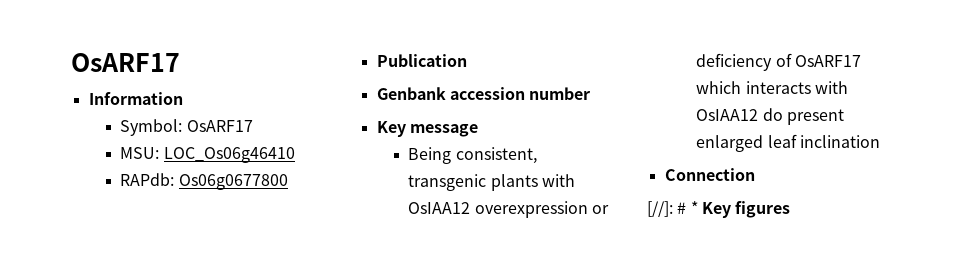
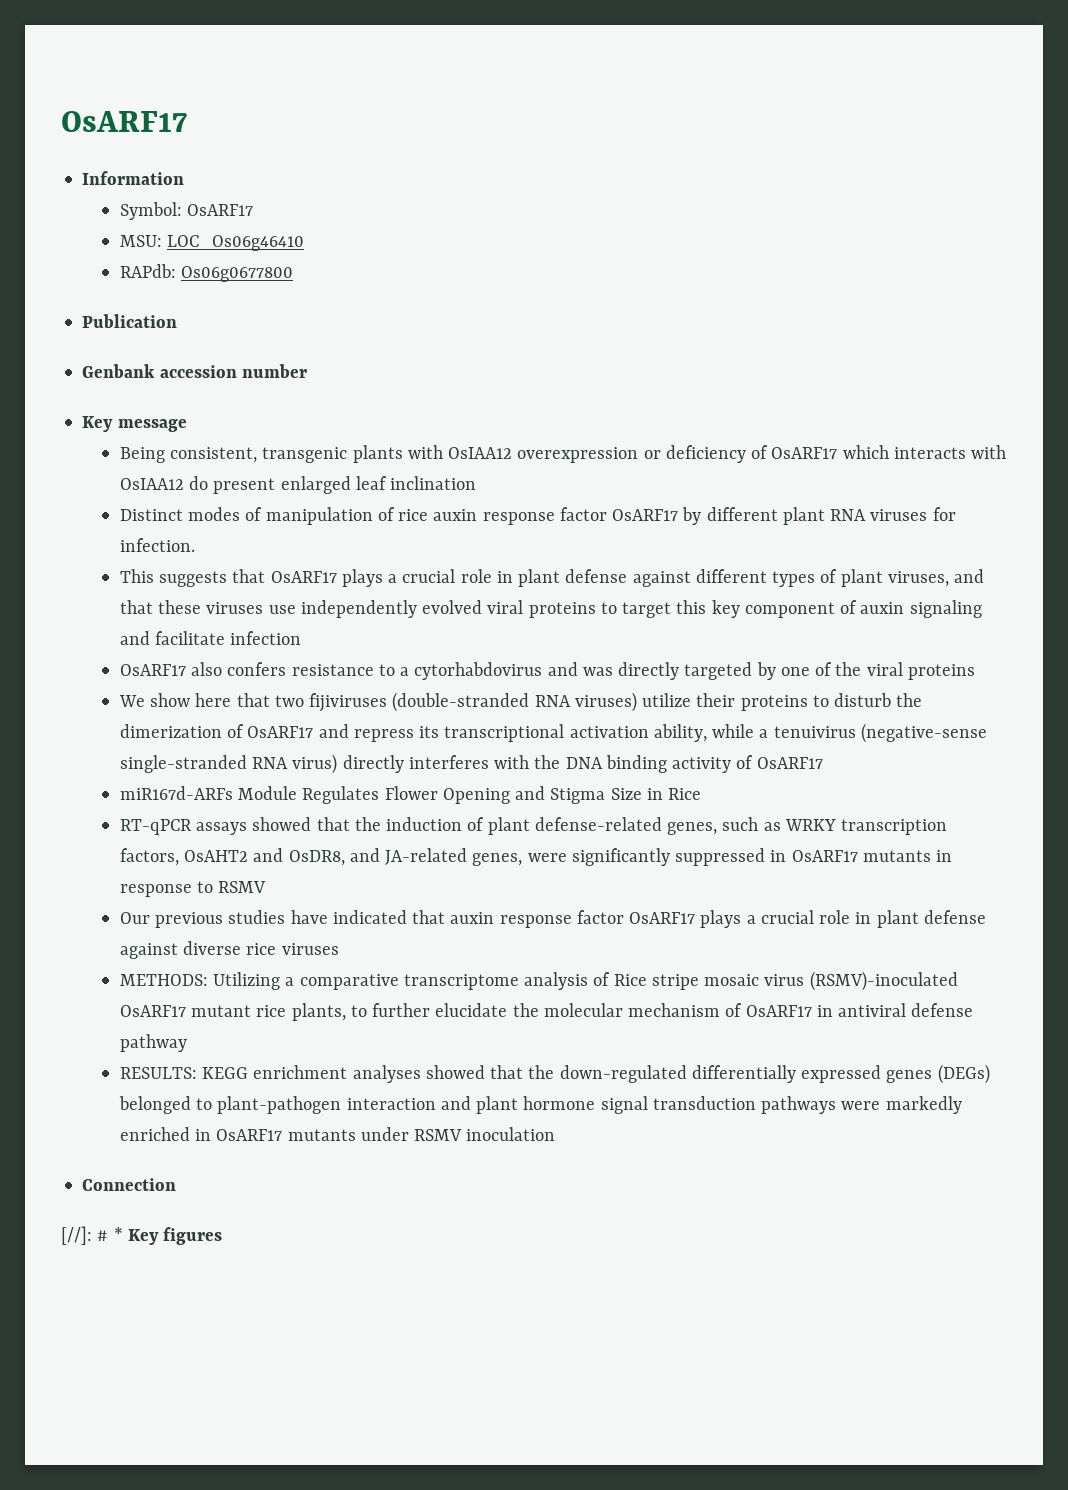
+ Distinct modes of manipulation of rice auxin response factor OsARF17 by different plant RNA viruses for infection.
+ This suggests that OsARF17 plays a crucial role in plant defense against different types of plant viruses, and that these viruses use independently evolved viral proteins to target this key component of auxin signaling and facilitate infection
+ OsARF17 also confers resistance to a cytorhabdovirus and was directly targeted by one of the viral proteins
+ We show here that two fijiviruses (double-stranded RNA viruses) utilize their proteins to disturb the dimerization of OsARF17 and repress its transcriptional activation ability, while a tenuivirus (negative-sense single-stranded RNA virus) directly interferes with the DNA binding activity of OsARF17
+ miR167d-ARFs Module Regulates Flower Opening and Stigma Size in Rice
+ RT-qPCR assays showed that the induction of plant defense-related genes, such as WRKY transcription factors, OsAHT2 and OsDR8, and JA-related genes, were significantly suppressed in OsARF17 mutants in response to RSMV
+ Our previous studies have indicated that auxin response factor OsARF17 plays a crucial role in plant defense against diverse rice viruses
+ METHODS: Utilizing a comparative transcriptome analysis of Rice stripe mosaic virus (RSMV)-inoculated OsARF17 mutant rice plants, to further elucidate the molecular mechanism of OsARF17 in antiviral defense pathway
+ RESULTS: KEGG enrichment analyses showed that the down-regulated differentially expressed genes (DEGs) belonged to plant-pathogen interaction and plant hormone signal transduction pathways were markedly enriched in OsARF17 mutants under RSMV inoculation

